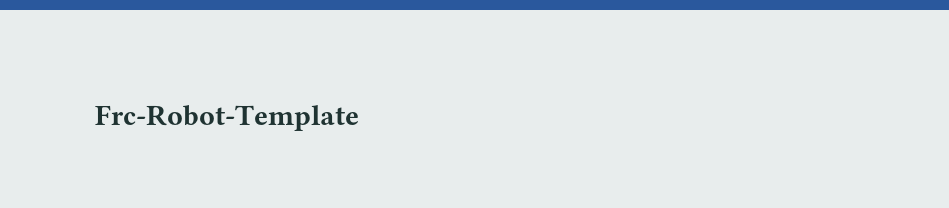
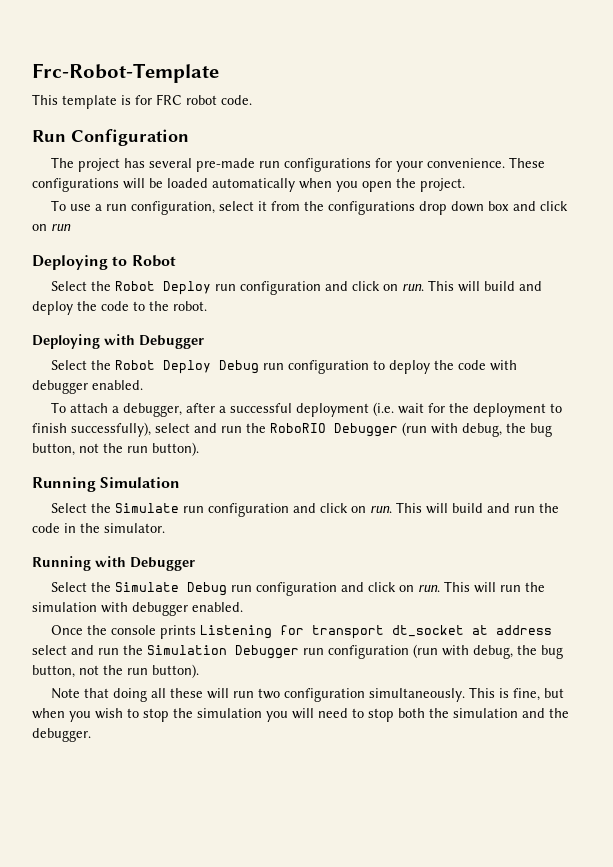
+ This template is for FRC robot code.
+ Run Configuration
+ The project has several pre-made run configurations for your convenience. These configurations will be loaded automatically when you open the project.
+ To use a run configuration, select it from the configurations drop down box and click on run
+ Deploying to Robot
+ Select the Robot Deploy run configuration and click on run. This will build and deploy the code to the robot.
+ Deploying with Debugger
+ Select the Robot Deploy Debug run configuration to deploy the code with debugger enabled.
+ To attach a debugger, after a successful deployment (i.e. wait for the deployment to finish successfully), select and run the RoboRIO Debugger (run with debug, the bug button, not the run button).
+ Running Simulation
+ Select the Simulate run configuration and click on run. This will build and run the code in the simulator.
+ Running with Debugger
+ Select the Simulate Debug run configuration and click on run. This will run the simulation with debugger enabled.
+ Once the console prints Listening for transport dt_socket at address select and run the Simulation Debugger run configuration (run with debug, the bug button, not the run button).
+ Note that doing all these will run two configuration simultaneously. This is fine, but when you wish to stop the simulation you will need to stop both the simulation and the debugger.

